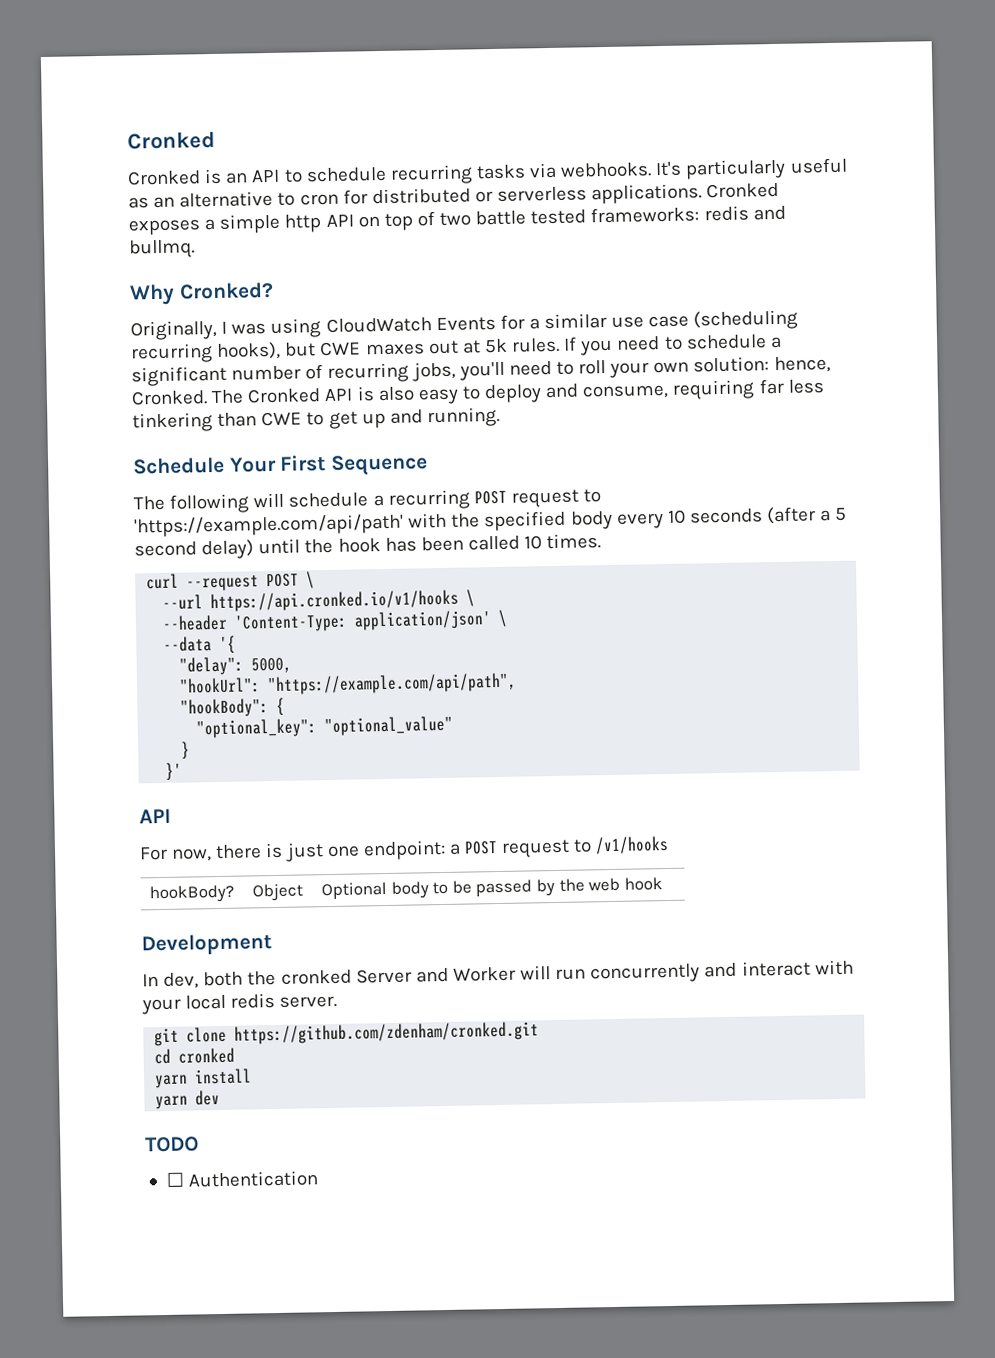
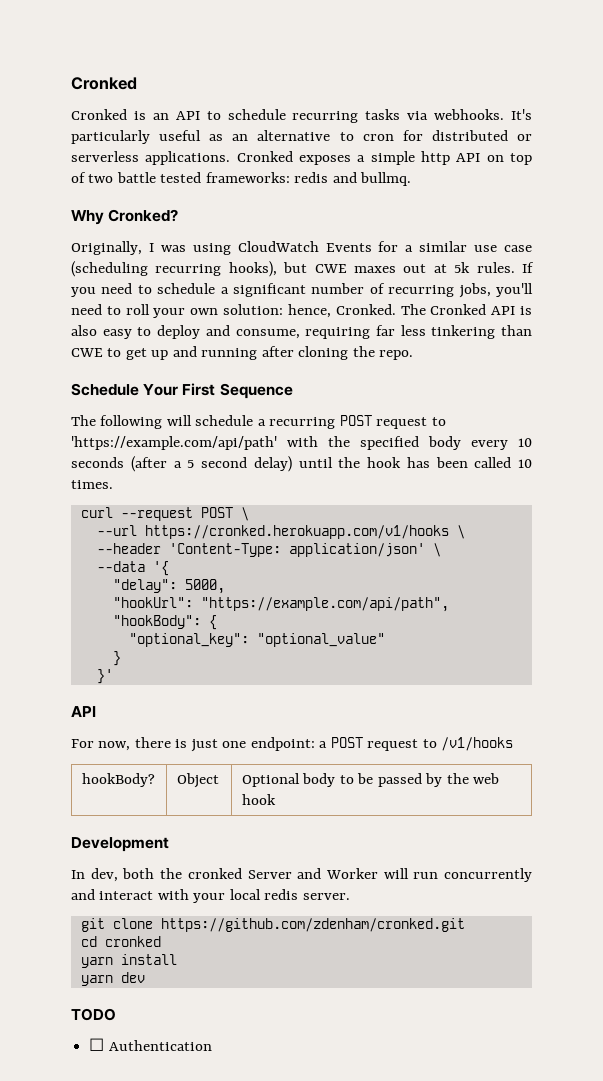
- The Cronked API is also easy to deploy and consume, requiring far less tinkering than CWE to get up and running.
+ The Cronked API is also easy to deploy and consume, requiring far less tinkering than CWE to get up and running after cloning the repo.
- --url https://api.cronked.io/v1/hooks \
+ --url https://cronked.herokuapp.com/v1/hooks \

